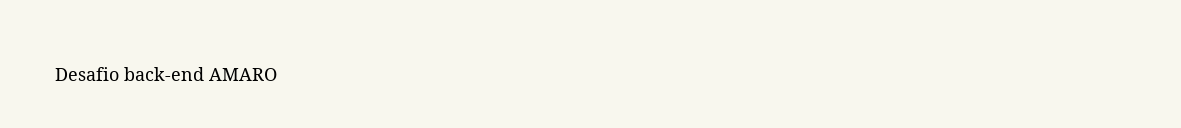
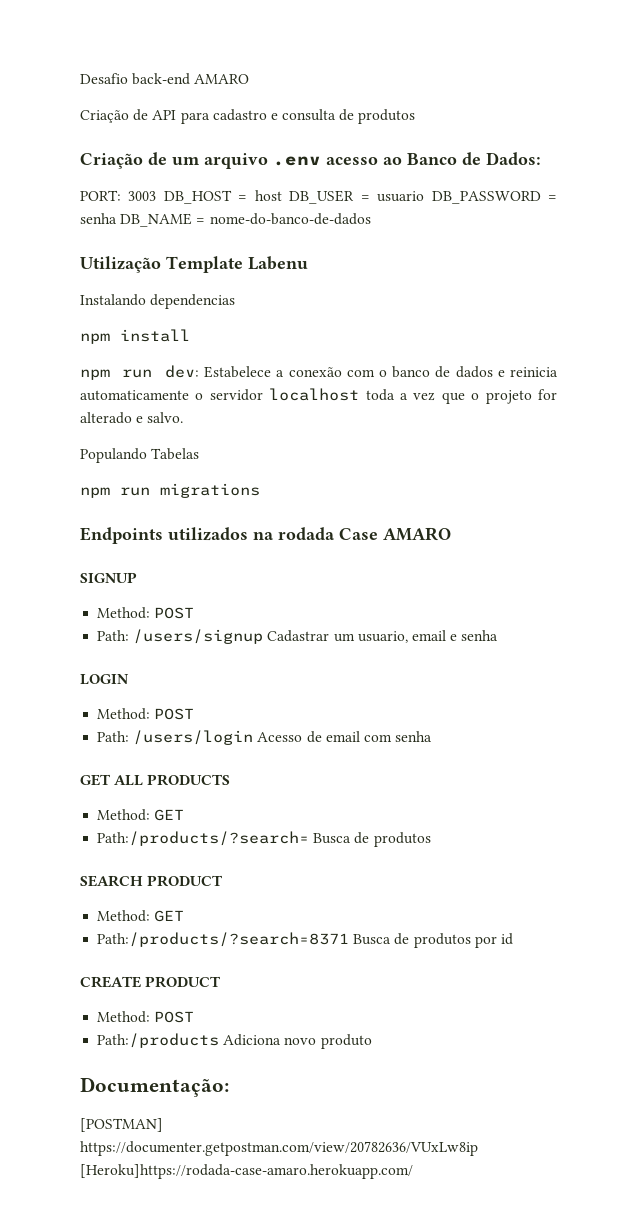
+ Criação de API para cadastro e consulta de produtos
+ Criação de um arquivo .env acesso ao Banco de Dados:
+ PORT: 3003 DB_HOST = host DB_USER = usuario DB_PASSWORD = senha DB_NAME = nome-do-banco-de-dados
+ Utilização Template Labenu
+ Instalando dependencias
+ npm install
+ npm run dev: Estabelece a conexão com o banco de dados e reinicia automaticamente o servidor localhost toda a vez que o projeto for alterado e salvo.
+ Populando Tabelas
+ npm run migrations
+ Endpoints utilizados na rodada Case AMARO
+ SIGNUP
+ Method: POST
+ Path: /users/signup Cadastrar um usuario, email e senha
+ LOGIN
+ Method: POST
+ Path: /users/login Acesso de email com senha
+ GET ALL PRODUCTS
+ Method: GET
+ Path:/products/?search= Busca de produtos
+ SEARCH PRODUCT
+ Method: GET
+ Path:/products/?search=8371 Busca de produtos por id
+ CREATE PRODUCT
+ Method: POST
+ Path:/products Adiciona novo produto
+ Documentação:
+ [POSTMAN] https://documenter.getpostman.com/view/20782636/VUxLw8ip [Heroku]https://rodada-case-amaro.herokuapp.com/

